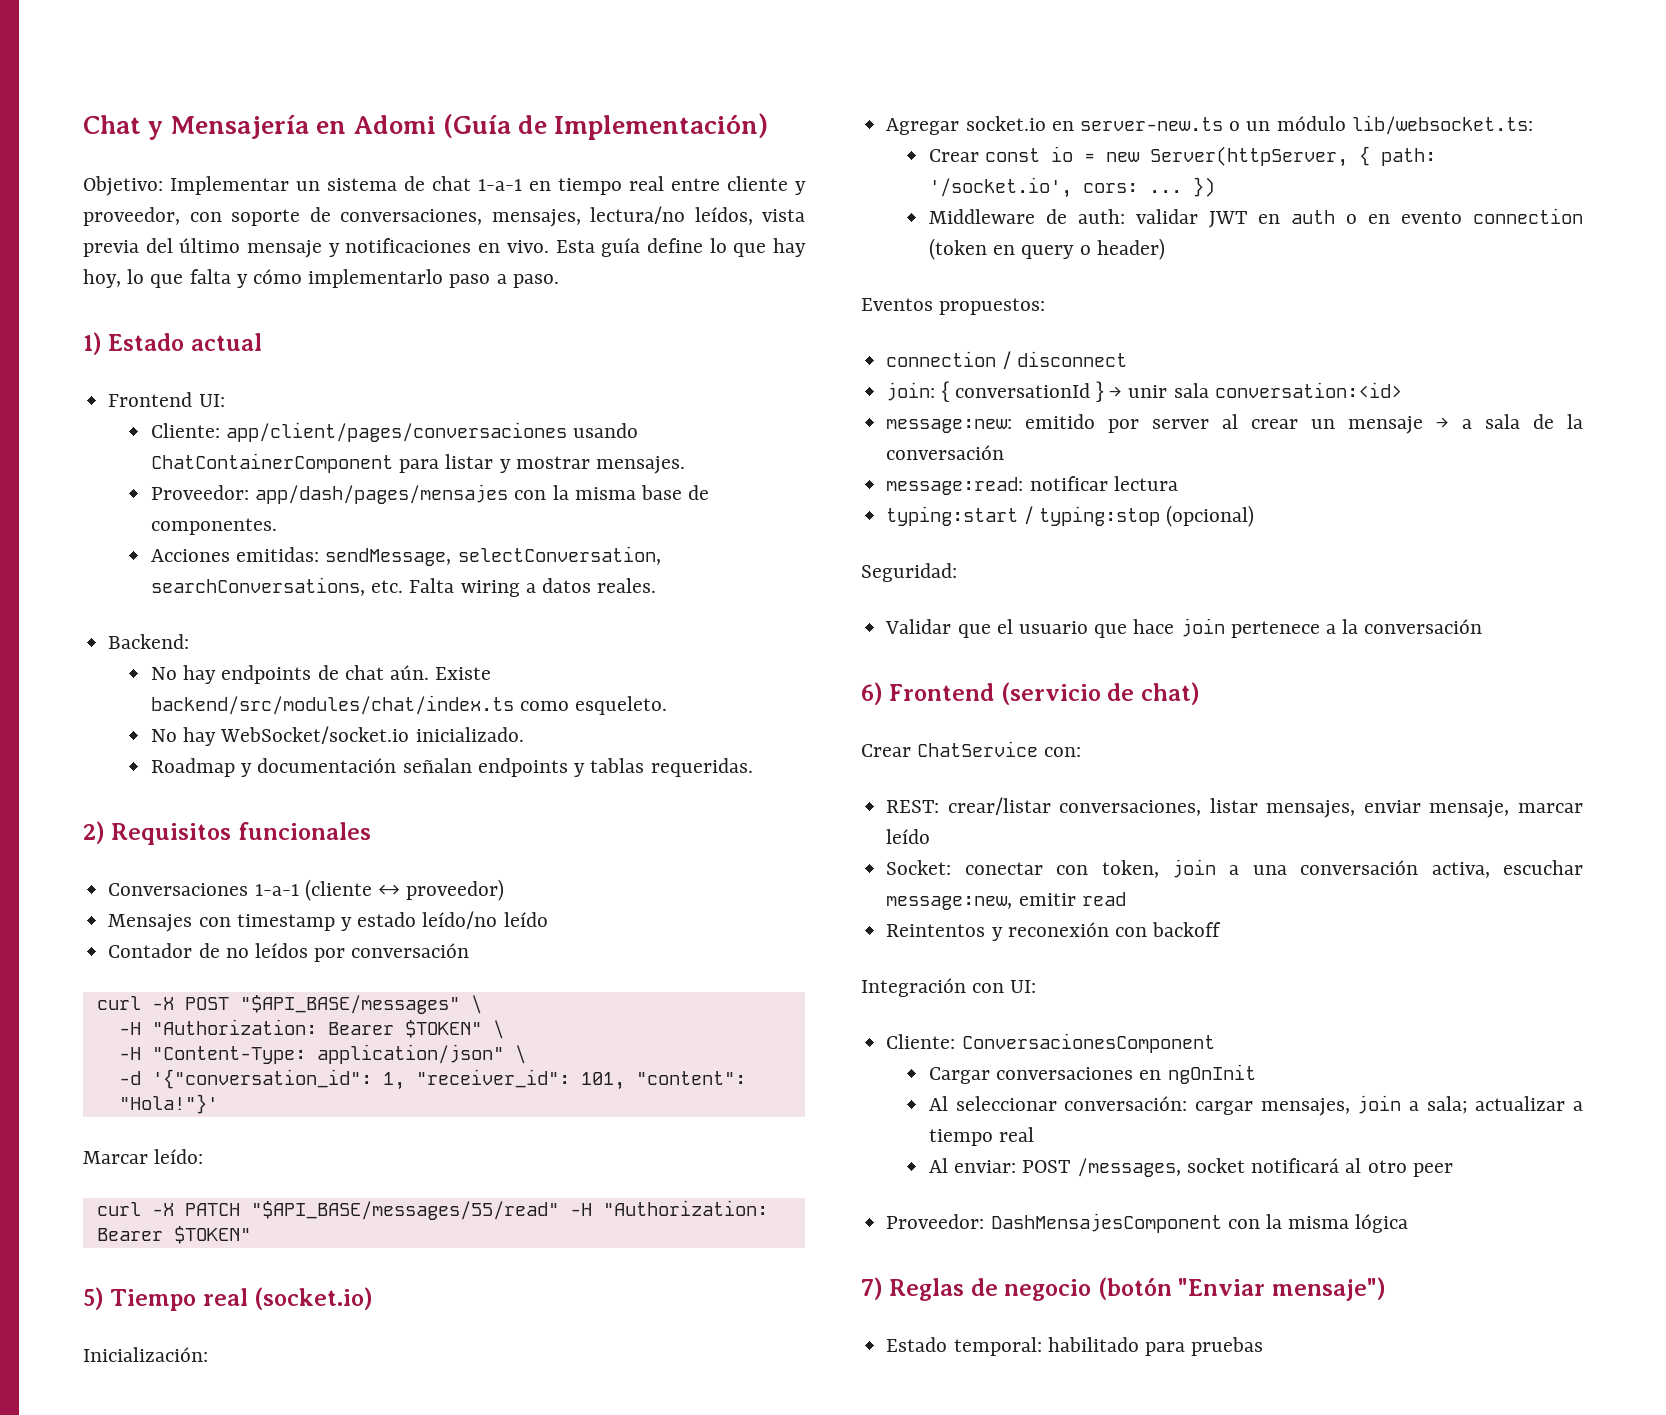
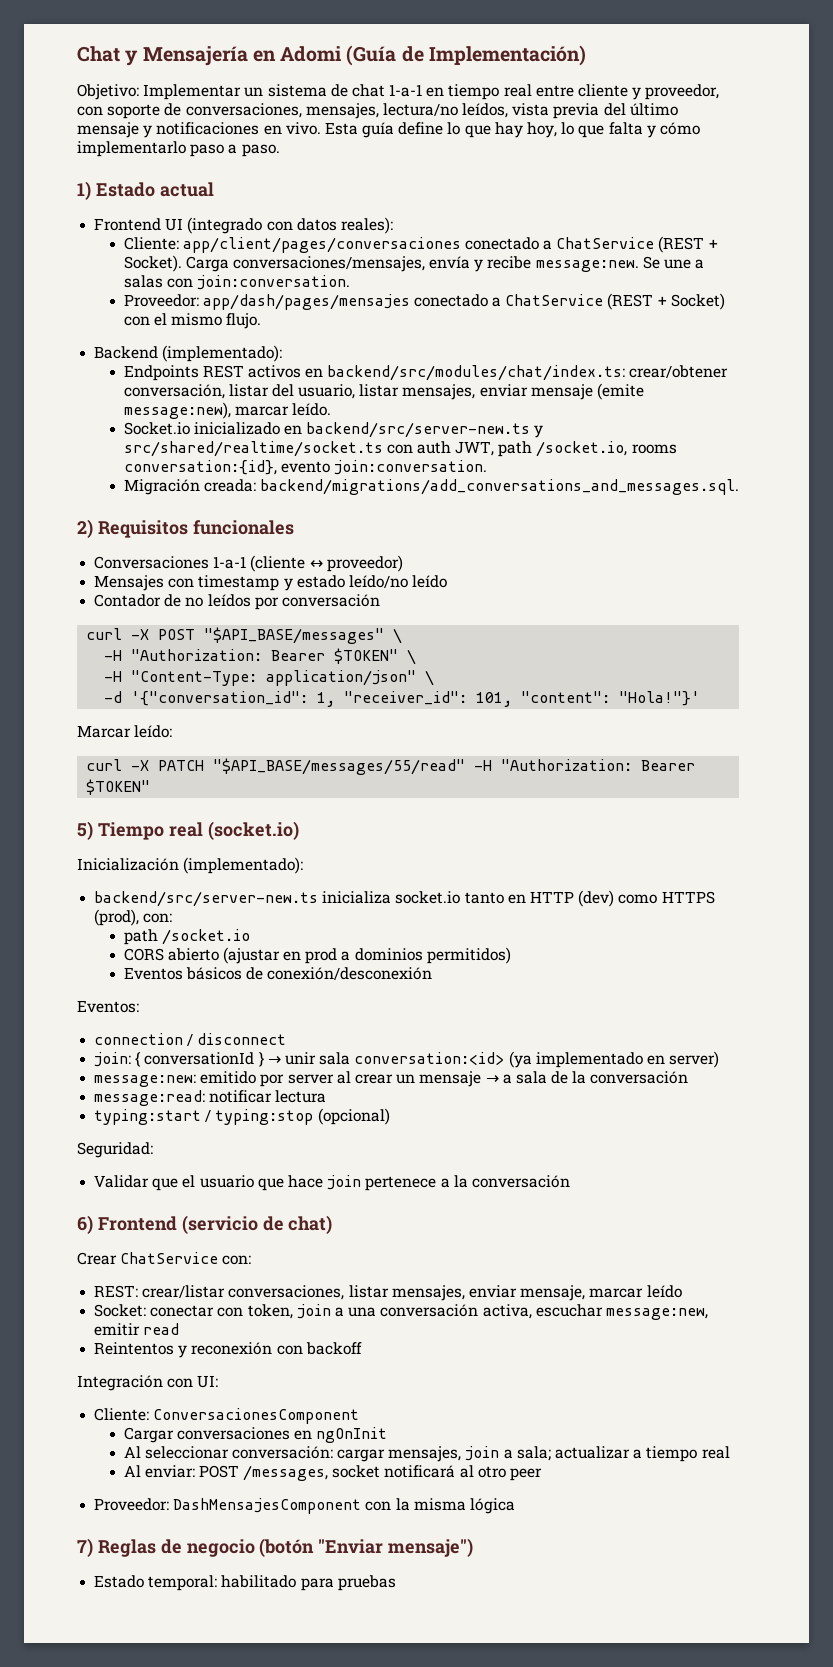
- Frontend UI:
- Cliente: app/client/pages/conversaciones usando ChatContainerComponent para listar y mostrar mensajes.
- Proveedor: app/dash/pages/mensajes con la misma base de componentes.
- Acciones emitidas: sendMessage, selectConversation, searchConversations, etc. Falta wiring a datos reales.
- Backend:
- No hay endpoints de chat aún. Existe backend/src/modules/chat/index.ts como esqueleto.
- No hay WebSocket/socket.io inicializado.
- Roadmap y documentación señalan endpoints y tablas requeridas.
+ Frontend UI (integrado con datos reales):
+ Cliente: app/client/pages/conversaciones conectado a ChatService (REST + Socket). Carga conversaciones/mensajes, envía y recibe message:new. Se une a salas con join:conversation.
+ Proveedor: app/dash/pages/mensajes conectado a ChatService (REST + Socket) con el mismo flujo.
+ Backend (implementado):
+ Endpoints REST activos en backend/src/modules/chat/index.ts: crear/obtener conversación, listar del usuario, listar mensajes, enviar mensaje (emite message:new), marcar leído.
+ Socket.io inicializado en backend/src/server-new.ts y src/shared/realtime/socket.ts con auth JWT, path /socket.io, rooms conversation:{id}, evento join:conversation.
+ Migración creada: backend/migrations/add_conversations_and_messages.sql.
- Inicialización:
- Agregar socket.io en server-new.ts o un módulo lib/websocket.ts:
- Crear const io = new Server(httpServer, { path: '/socket.io', cors: ... })
- Middleware de auth: validar JWT en auth o en evento connection (token en query o header)
- Eventos propuestos:
+ Inicialización (implementado):
+ backend/src/server-new.ts inicializa socket.io tanto en HTTP (dev) como HTTPS (prod), con:
+ path /socket.io
+ CORS abierto (ajustar en prod a dominios permitidos)
+ Eventos básicos de conexión/desconexión
+ Eventos:
- join: { conversationId } → unir sala conversation:<id>
+ join: { conversationId } → unir sala conversation:<id> (ya implementado en server)

